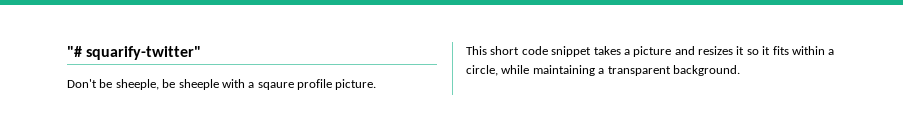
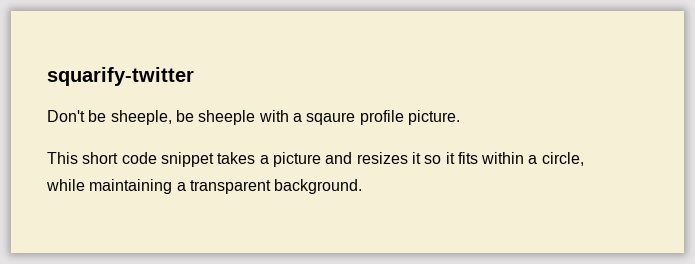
- "# squarify-twitter"
+ squarify-twitter

